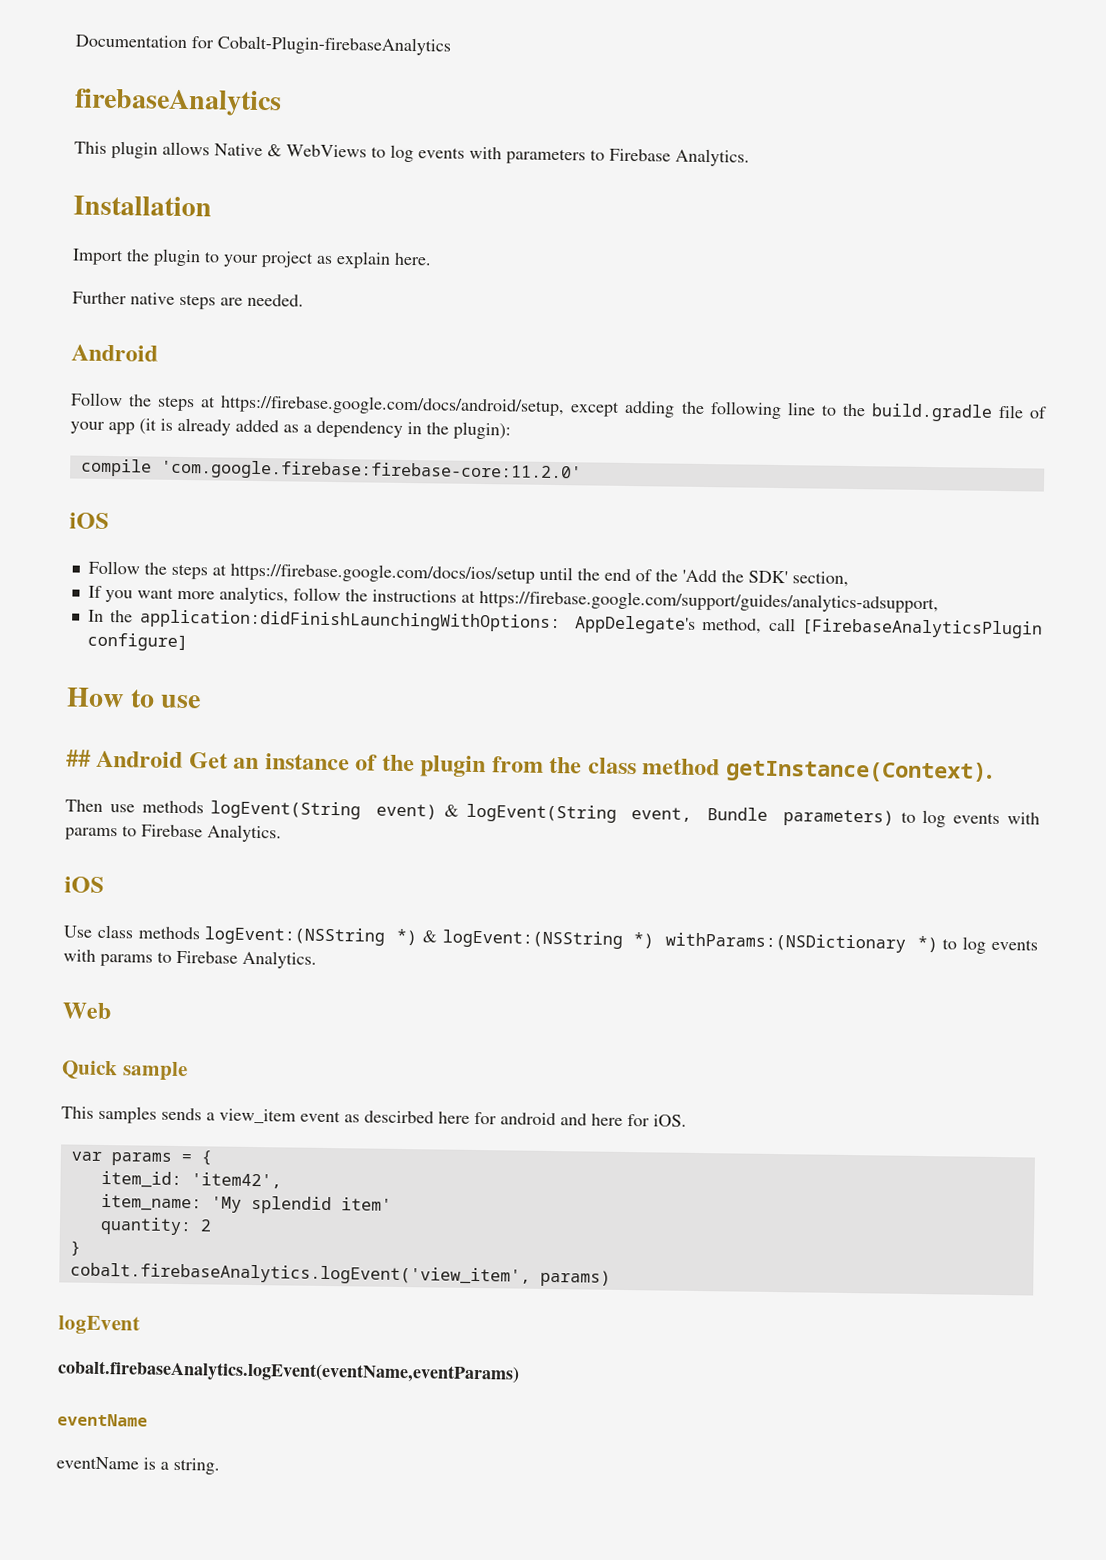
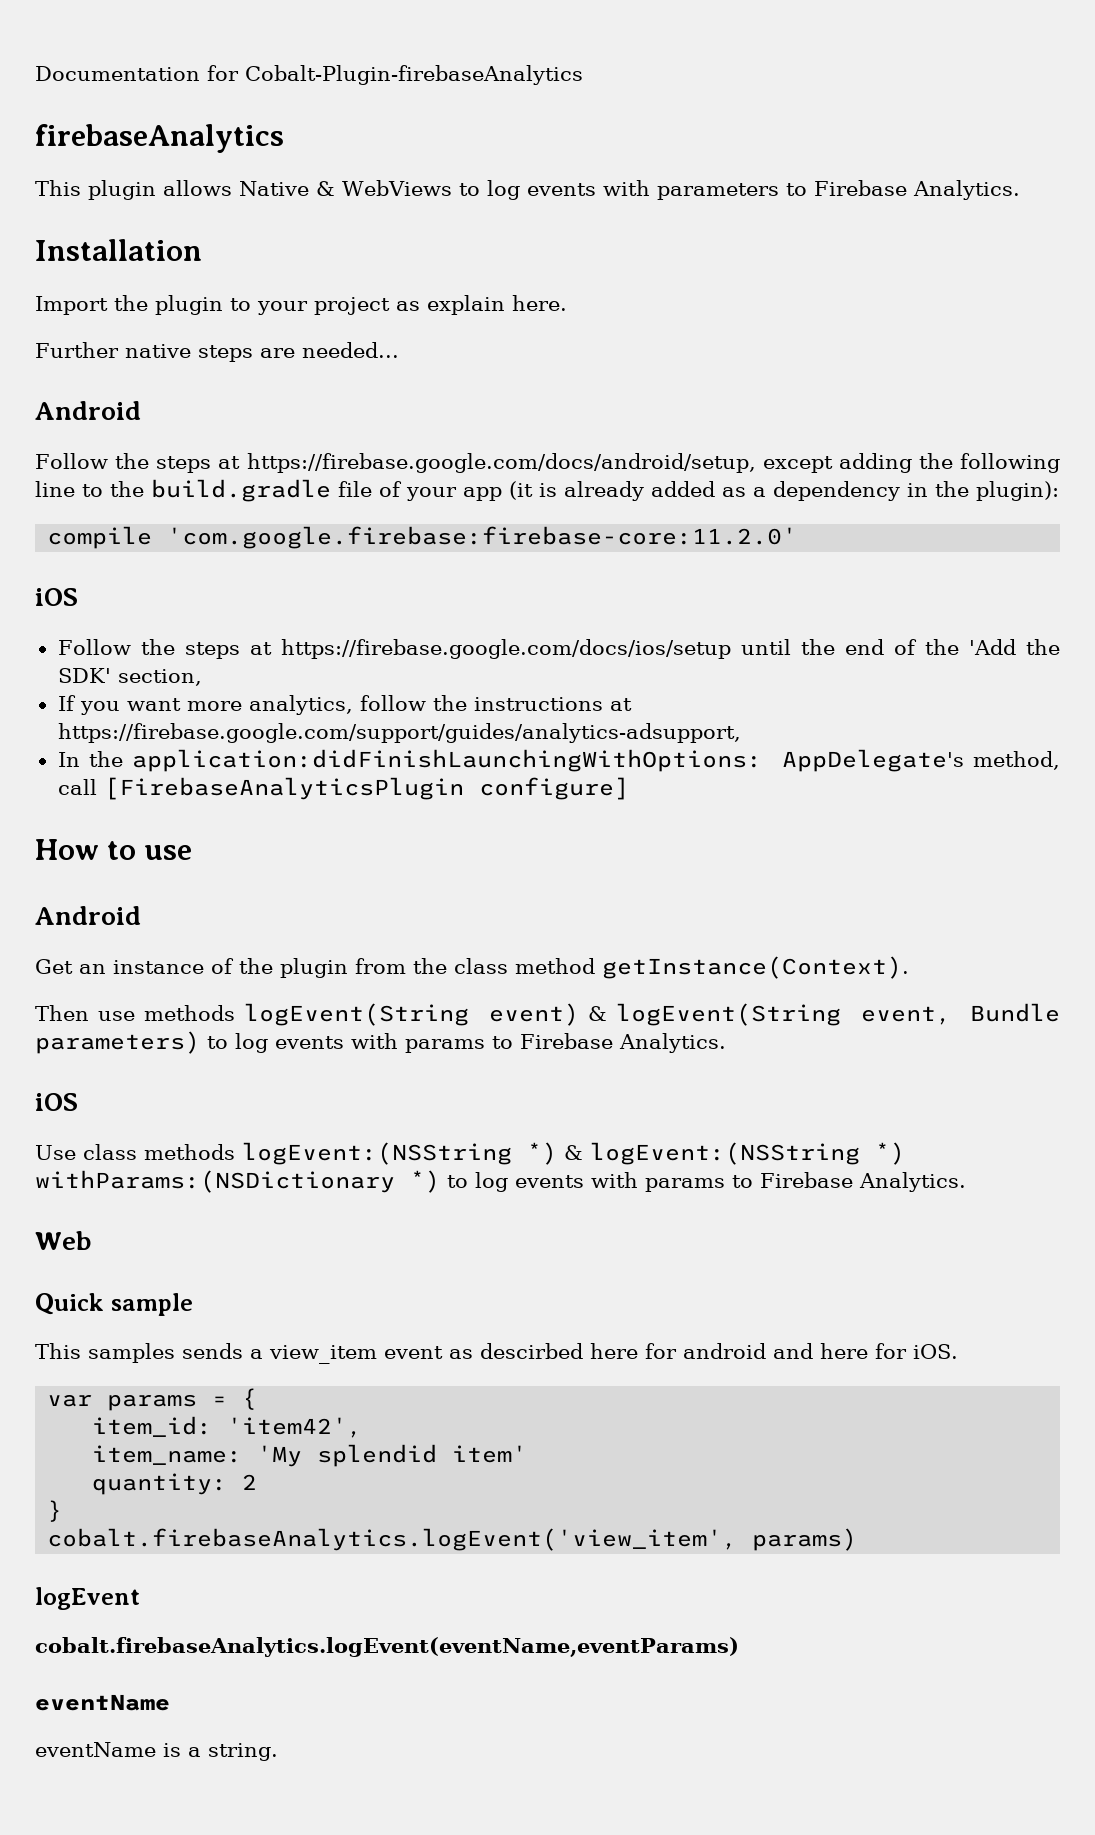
- Further native steps are needed.
+ Further native steps are needed...
  How to use
- ## Android Get an instance of the plugin from the class method getInstance(Context).
+ Android
+ Get an instance of the plugin from the class method getInstance(Context).

